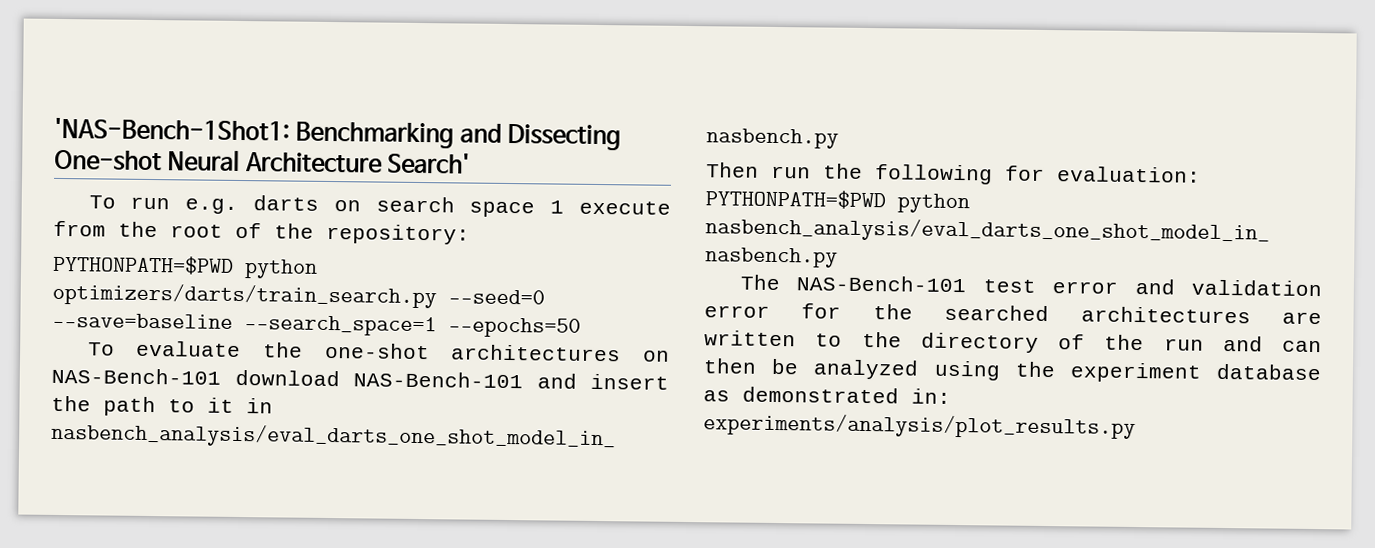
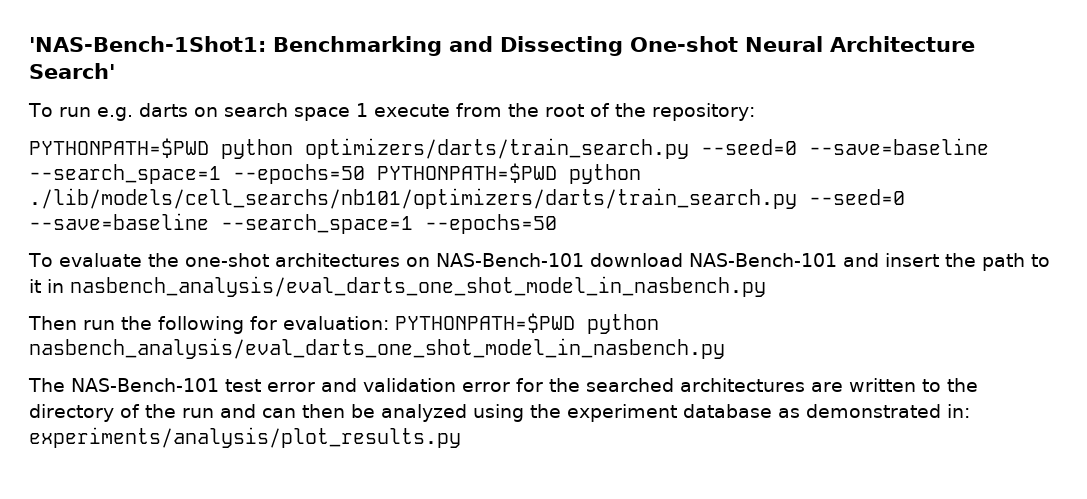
- PYTHONPATH=$PWD python optimizers/darts/train_search.py --seed=0 --save=baseline --search_space=1 --epochs=50
+ PYTHONPATH=$PWD python optimizers/darts/train_search.py --seed=0 --save=baseline --search_space=1 --epochs=50 PYTHONPATH=$PWD python ./lib/models/cell_searchs/nb101/optimizers/darts/train_search.py --seed=0 --save=baseline --search_space=1 --epochs=50

